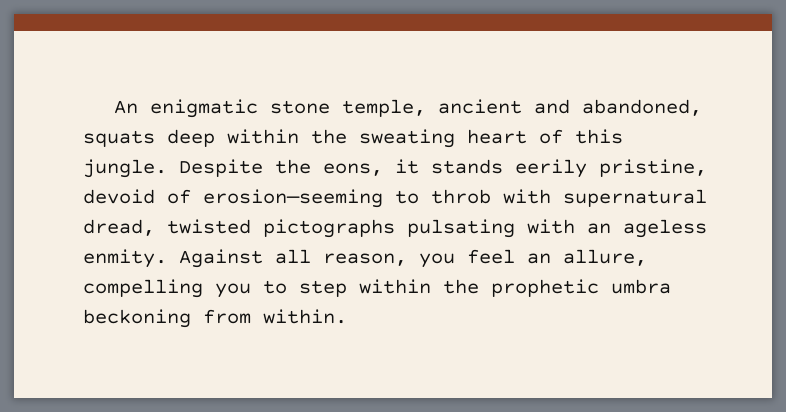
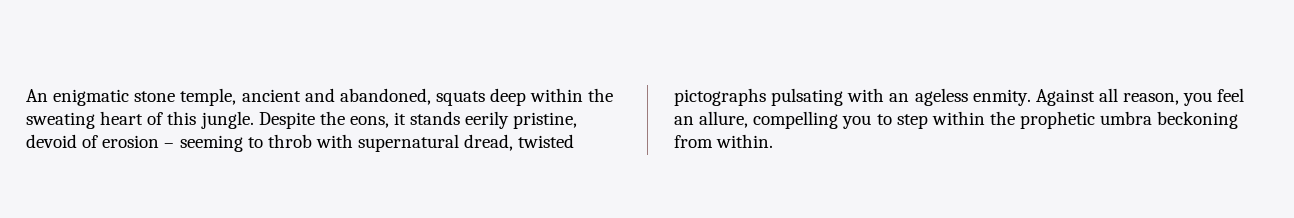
- Despite the eons, it stands eerily pristine, devoid of erosion—seeming to throb with supernatural dread, twisted pictographs pulsating with an ageless enmity.
+ Despite the eons, it stands eerily pristine, devoid of erosion – seeming to throb with supernatural dread, twisted pictographs pulsating with an ageless enmity.

